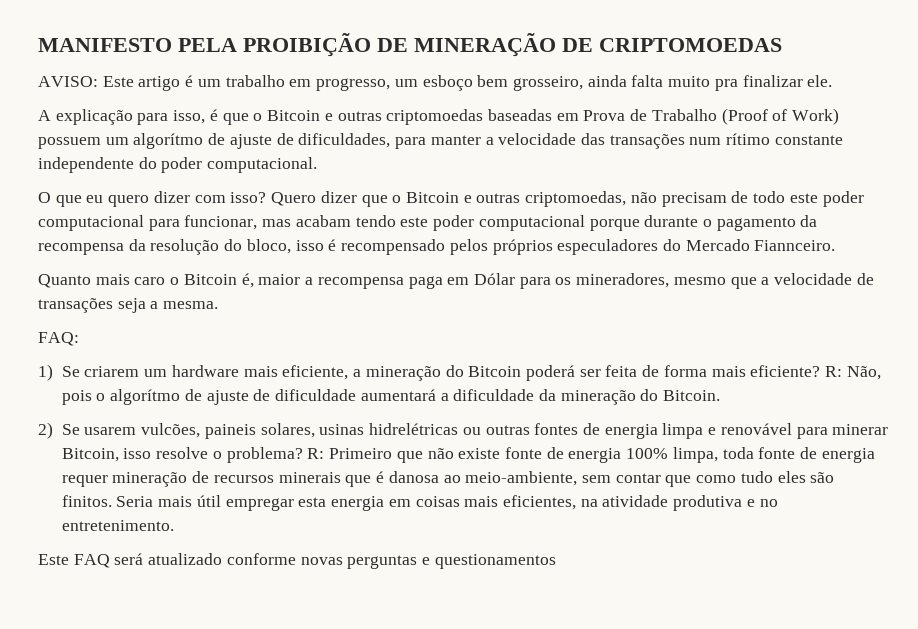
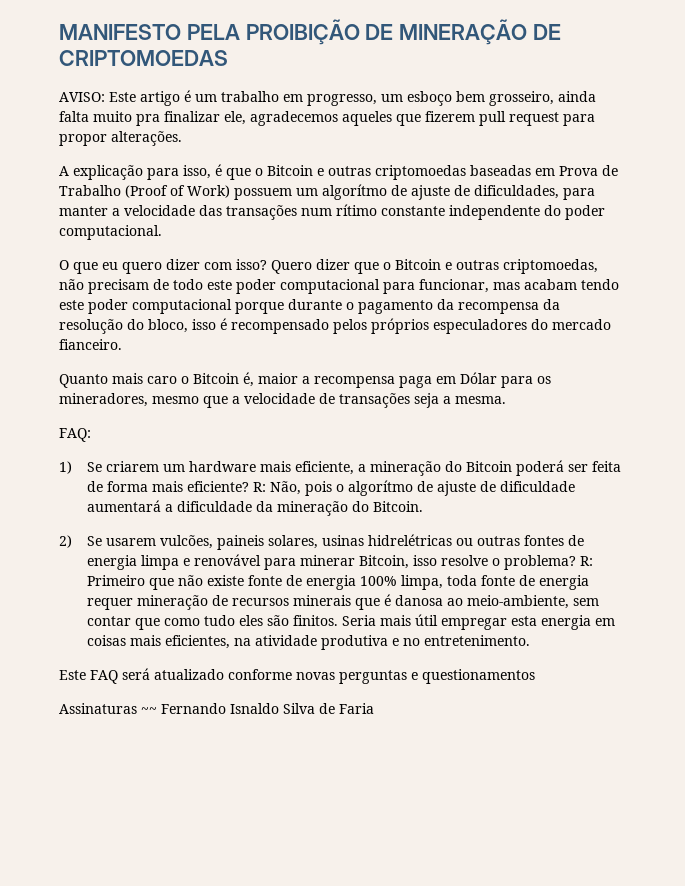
- AVISO: Este artigo é um trabalho em progresso, um esboço bem grosseiro, ainda falta muito pra finalizar ele.
+ AVISO: Este artigo é um trabalho em progresso, um esboço bem grosseiro, ainda falta muito pra finalizar ele, agradecemos aqueles que fizerem pull request para propor alterações.
- Quero dizer que o Bitcoin e outras criptomoedas, não precisam de todo este poder computacional para funcionar, mas acabam tendo este poder computacional porque durante o pagamento da recompensa da resolução do bloco, isso é recompensado pelos próprios especuladores do Mercado Fiannceiro.
+ Quero dizer que o Bitcoin e outras criptomoedas, não precisam de todo este poder computacional para funcionar, mas acabam tendo este poder computacional porque durante o pagamento da recompensa da resolução do bloco, isso é recompensado pelos próprios especuladores do mercado fianceiro.
+ Assinaturas ~~ Fernando Isnaldo Silva de Faria

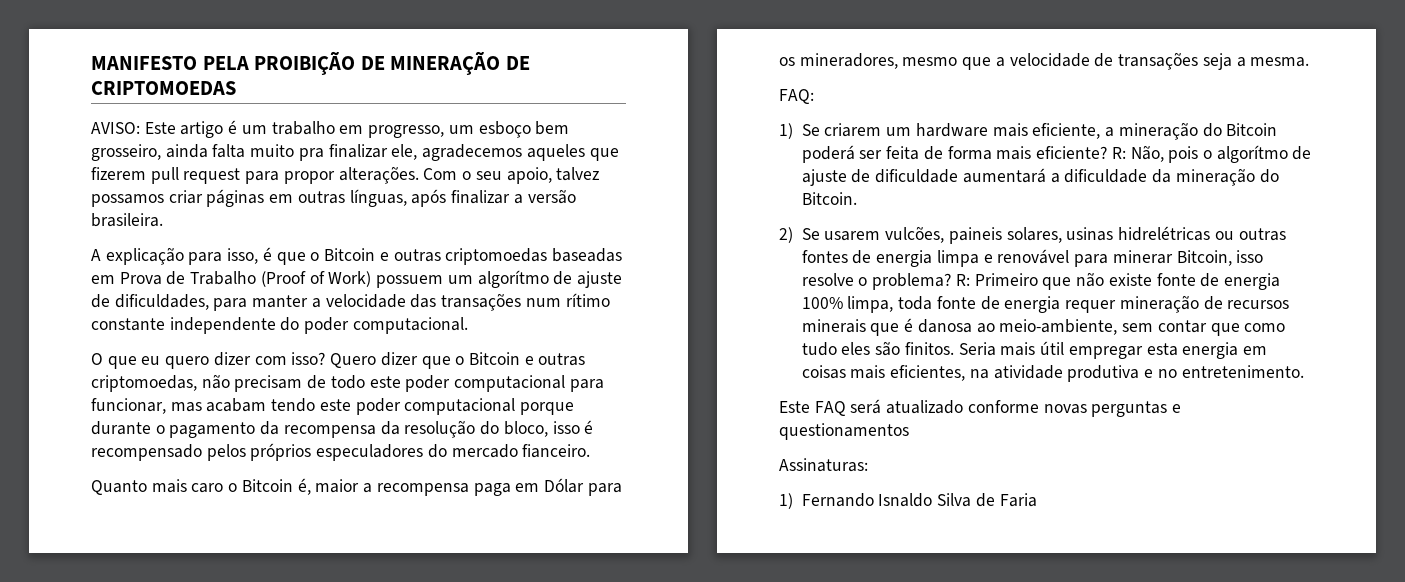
+ Com o seu apoio, talvez possamos criar páginas em outras línguas, após finalizar a versão brasileira.
- Assinaturas ~~ Fernando Isnaldo Silva de Faria
+ Assinaturas:
+ 1) Fernando Isnaldo Silva de Faria

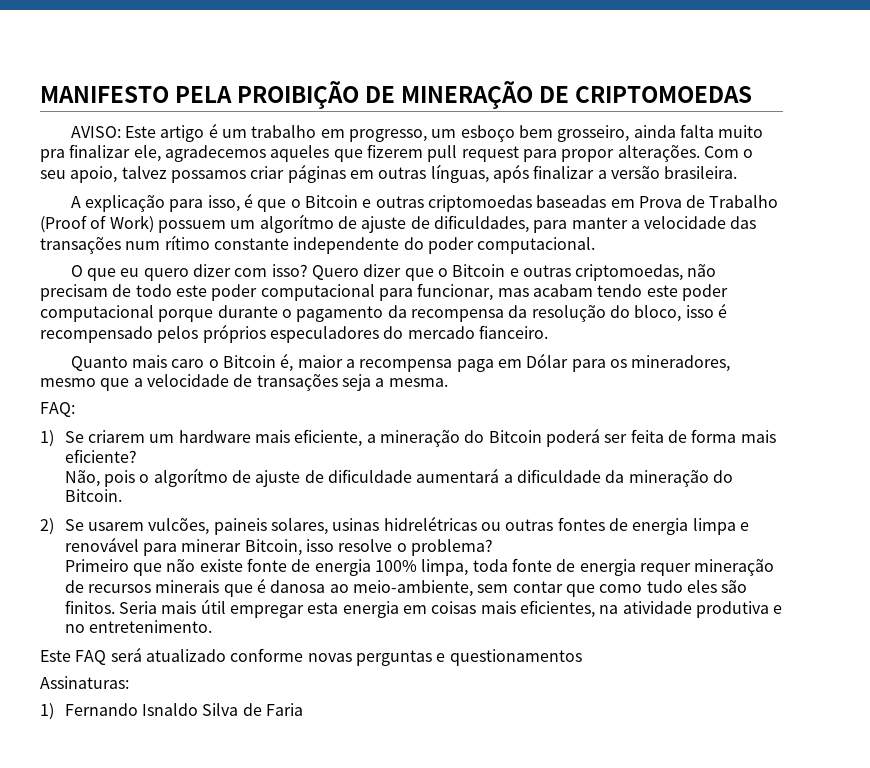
- 1) Se criarem um hardware mais eficiente, a mineração do Bitcoin poderá ser feita de forma mais eficiente? R: Não, pois o algorítmo de ajuste de dificuldade aumentará a dificuldade da mineração do Bitcoin.
+ 1) Se criarem um hardware mais eficiente, a mineração do Bitcoin poderá ser feita de forma mais eficiente?
+ Não, pois o algorítmo de ajuste de dificuldade aumentará a dificuldade da mineração do Bitcoin.
- 2) Se usarem vulcões, paineis solares, usinas hidrelétricas ou outras fontes de energia limpa e renovável para minerar Bitcoin, isso resolve o problema? R: Primeiro que não existe fonte de energia 100% limpa, toda fonte de energia requer mineração de recursos minerais que é danosa ao meio-ambiente, sem contar que como tudo eles são finitos.
+ 2) Se usarem vulcões, paineis solares, usinas hidrelétricas ou outras fontes de energia limpa e renovável para minerar Bitcoin, isso resolve o problema?
+ Primeiro que não existe fonte de energia 100% limpa, toda fonte de energia requer mineração de recursos minerais que é danosa ao meio-ambiente, sem contar que como tudo eles são finitos.

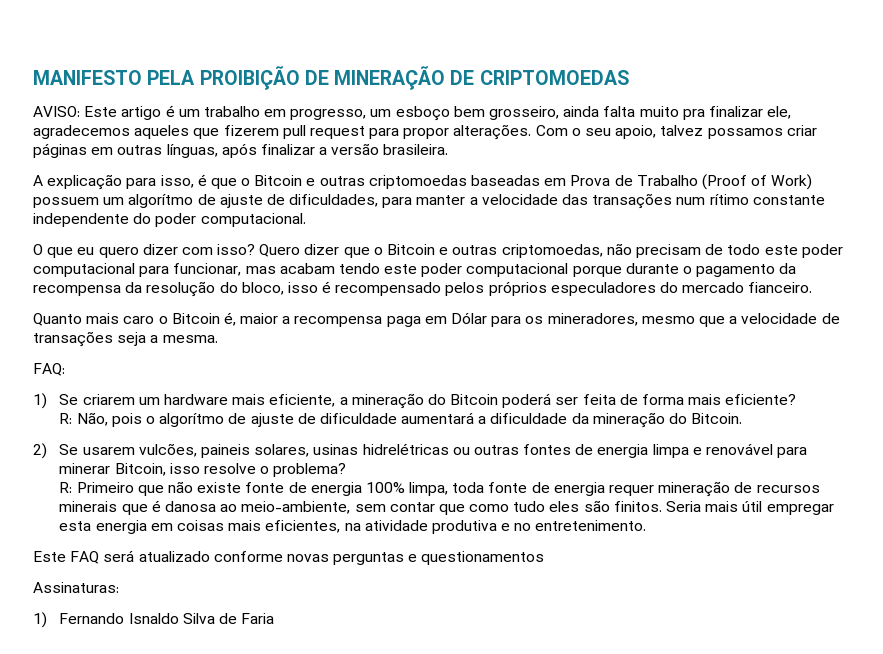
- Não, pois o algorítmo de ajuste de dificuldade aumentará a dificuldade da mineração do Bitcoin.
+ R: Não, pois o algorítmo de ajuste de dificuldade aumentará a dificuldade da mineração do Bitcoin.
- Primeiro que não existe fonte de energia 100% limpa, toda fonte de energia requer mineração de recursos minerais que é danosa ao meio-ambiente, sem contar que como tudo eles são finitos.
+ R: Primeiro que não existe fonte de energia 100% limpa, toda fonte de energia requer mineração de recursos minerais que é danosa ao meio-ambiente, sem contar que como tudo eles são finitos.

